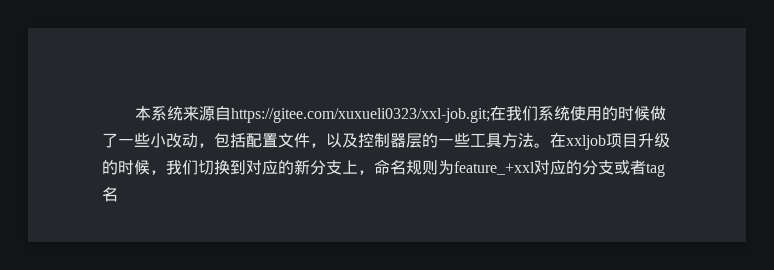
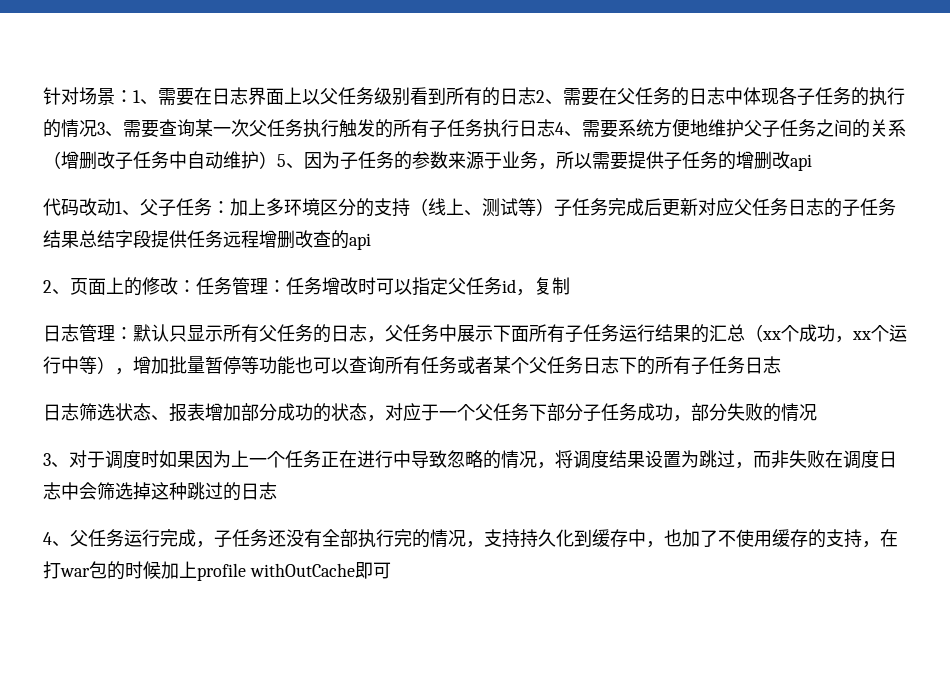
- 本系统来源自https://gitee.com/xuxueli0323/xxl-job.git;在我们系统使用的时候做了一些小改动，包括配置文件，以及控制器层的一些工具方法。在xxljob项目升级的时候，我们切换到对应的新分支上，命名规则为feature_+xxl对应的分支或者tag名
+ 针对场景：1、需要在日志界面上以父任务级别看到所有的日志2、需要在父任务的日志中体现各子任务的执行的情况3、需要查询某一次父任务执行触发的所有子任务执行日志4、需要系统方便地维护父子任务之间的关系（增删改子任务中自动维护）5、因为子任务的参数来源于业务，所以需要提供子任务的增删改api
+ 代码改动1、父子任务：加上多环境区分的支持（线上、测试等）子任务完成后更新对应父任务日志的子任务结果总结字段提供任务远程增删改查的api
+ 2、页面上的修改：任务管理：任务增改时可以指定父任务id，复制
+ 日志管理：默认只显示所有父任务的日志，父任务中展示下面所有子任务运行结果的汇总（xx个成功，xx个运行中等），增加批量暂停等功能也可以查询所有任务或者某个父任务日志下的所有子任务日志
+ 日志筛选状态、报表增加部分成功的状态，对应于一个父任务下部分子任务成功，部分失败的情况
+ 3、对于调度时如果因为上一个任务正在进行中导致忽略的情况，将调度结果设置为跳过，而非失败在调度日志中会筛选掉这种跳过的日志
+ 4、父任务运行完成，子任务还没有全部执行完的情况，支持持久化到缓存中，也加了不使用缓存的支持，在打war包的时候加上profile withOutCache即可

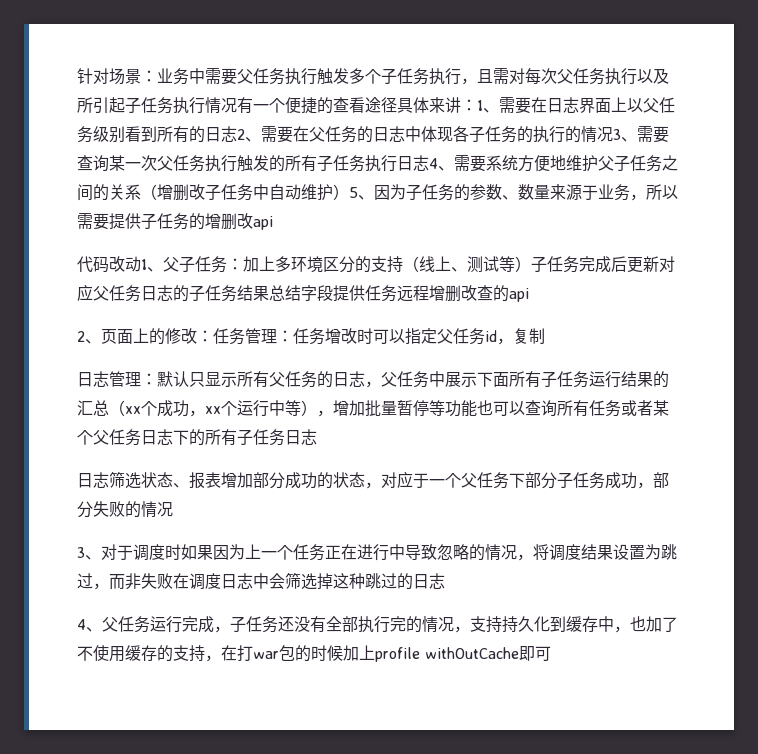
+ 业务中需要父任务执行触发多个子任务执行，且需对每次父任务执行以及所引起子任务执行情况有一个便捷的查看途径具体来讲：
- 1、需要在日志界面上以父任务级别看到所有的日志2、需要在父任务的日志中体现各子任务的执行的情况3、需要查询某一次父任务执行触发的所有子任务执行日志4、需要系统方便地维护父子任务之间的关系（增删改子任务中自动维护）5、因为子任务的参数来源于业务，所以需要提供子任务的增删改api
+ 1、需要在日志界面上以父任务级别看到所有的日志2、需要在父任务的日志中体现各子任务的执行的情况3、需要查询某一次父任务执行触发的所有子任务执行日志4、需要系统方便地维护父子任务之间的关系（增删改子任务中自动维护）5、因为子任务的参数、数量来源于业务，所以需要提供子任务的增删改api

